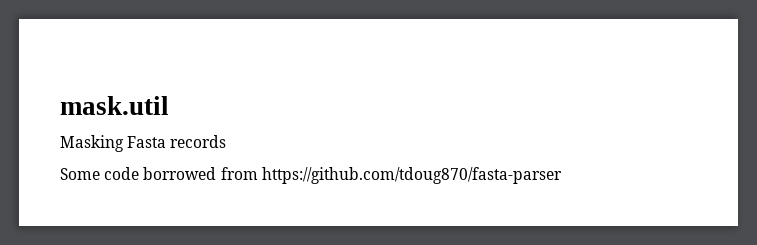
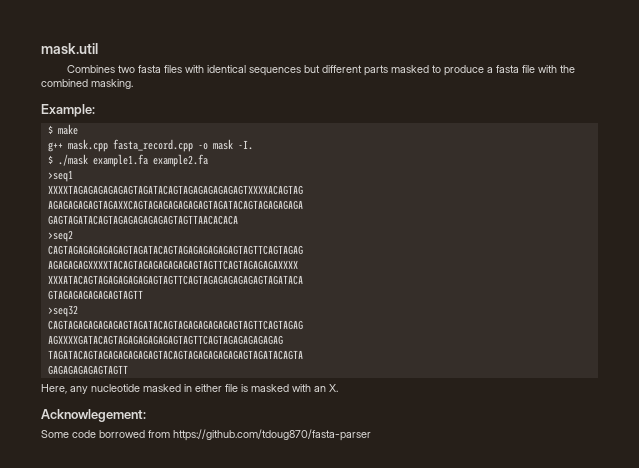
- Masking Fasta records
+ Combines two fasta files with identical sequences but different parts masked to produce a fasta file with the combined masking.
+ Example:
+ $ make
+ g++ mask.cpp fasta_record.cpp -o mask -I.
+ $ ./mask example1.fa example2.fa
+ >seq1
+ XXXXTAGAGAGAGAGAGTAGATACAGTAGAGAGAGAGAGTXXXXACAGTAG
+ AGAGAGAGAGTAGAXXCAGTAGAGAGAGAGAGTAGATACAGTAGAGAGAGA
+ GAGTAGATACAGTAGAGAGAGAGAGTAGTTAACACACA
+ >seq2
+ CAGTAGAGAGAGAGAGTAGATACAGTAGAGAGAGAGAGTAGTTCAGTAGAG
+ AGAGAGAGXXXXTACAGTAGAGAGAGAGAGTAGTTCAGTAGAGAGAXXXX
+ XXXATACAGTAGAGAGAGAGAGTAGTTCAGTAGAGAGAGAGAGTAGATACA
+ GTAGAGAGAGAGAGTAGTT
+ >seq32
+ CAGTAGAGAGAGAGAGTAGATACAGTAGAGAGAGAGAGTAGTTCAGTAGAG
+ AGXXXXGATACAGTAGAGAGAGAGAGTAGTTCAGTAGAGAGAGAGAG
+ TAGATACAGTAGAGAGAGAGAGTACAGTAGAGAGAGAGAGTAGATACAGTA
+ GAGAGAGAGAGTAGTT
+ Here, any nucleotide masked in either file is masked with an X.
+ Acknowlegement:

